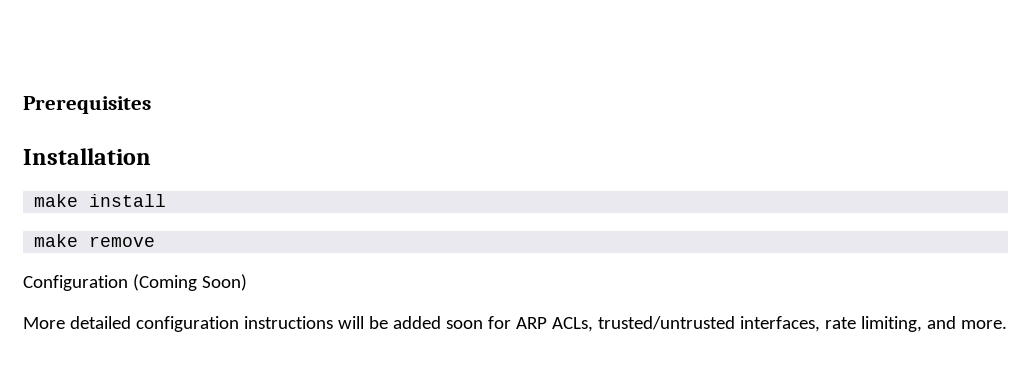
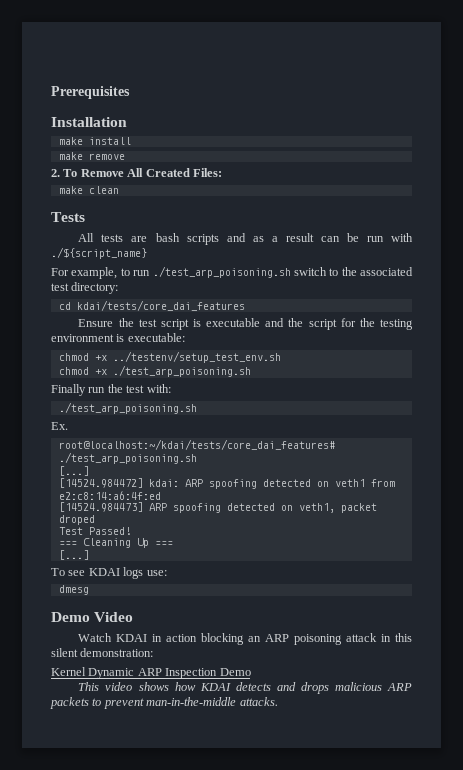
- Configuration (Coming Soon)
- More detailed configuration instructions will be added soon for ARP ACLs, trusted/untrusted interfaces, rate limiting, and more.
+ 2. To Remove All Created Files:
+ make clean
+ Tests
+ All tests are bash scripts and as a result can be run with ./${script_name}
+ For example, to run ./test_arp_poisoning.sh switch to the associated test directory:
+ cd kdai/tests/core_dai_features
+ Ensure the test script is executable and the script for the testing environment is executable:
+ chmod +x ../testenv/setup_test_env.sh
+ chmod +x ./test_arp_poisoning.sh
+ Finally run the test with:
+ ./test_arp_poisoning.sh
+ Ex.
+ root@localhost:~/kdai/tests/core_dai_features# ./test_arp_poisoning.sh
+ [...]
+ [14524.984472] kdai: ARP spoofing detected on veth1 from e2:c8:14:a6:4f:ed
+ [14524.984473] ARP spoofing detected on veth1, packet droped
+ Test Passed!
+ === Cleaning Up ===
+ [...]
+ To see KDAI logs use:
+ dmesg
+ Demo Video
+ Watch KDAI in action blocking an ARP poisoning attack in this silent demonstration:
+ Kernel Dynamic ARP Inspection Demo
+ This video shows how KDAI detects and drops malicious ARP packets to prevent man-in-the-middle attacks.

